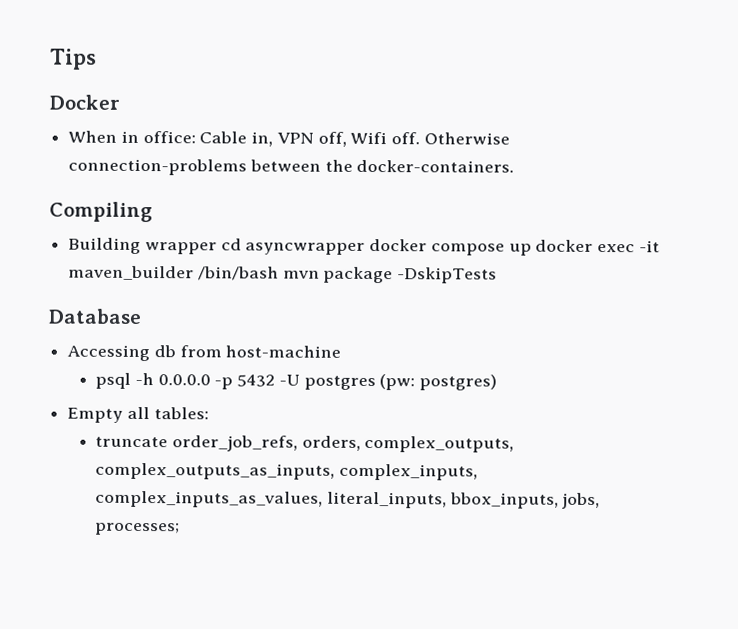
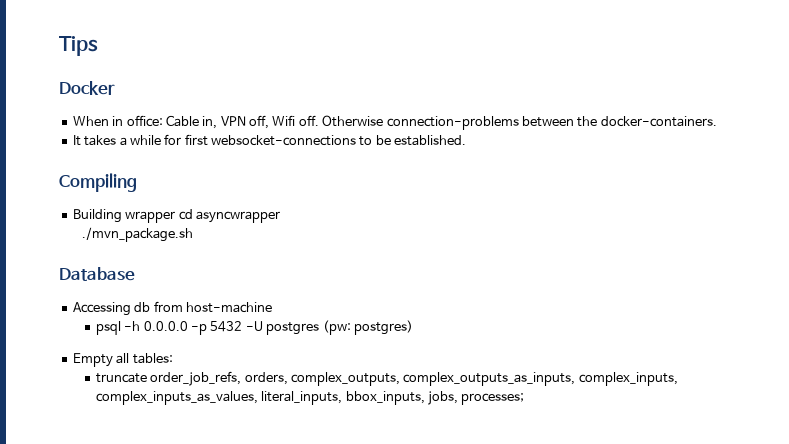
+ It takes a while for first websocket-connections to be established.
- Building wrapper cd asyncwrapper docker compose up docker exec -it maven_builder /bin/bash mvn package -DskipTests
+ Building wrapper cd asyncwrapper
+ ./mvn_package.sh

